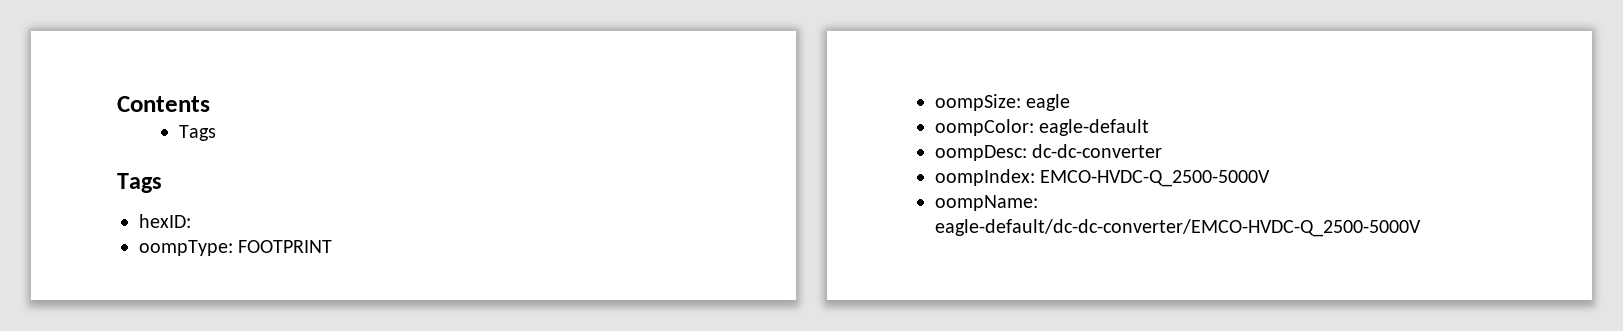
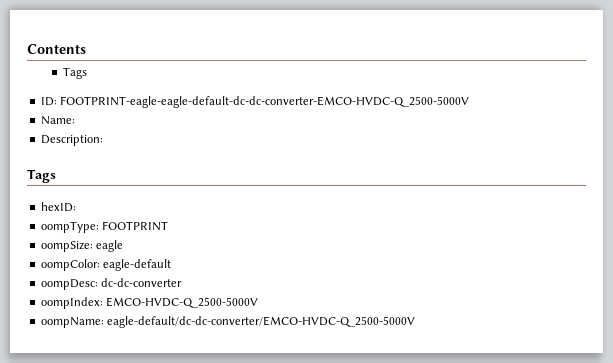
+ ID: FOOTPRINT-eagle-eagle-default-dc-dc-converter-EMCO-HVDC-Q_2500-5000V
+ Name:
+ Description:

